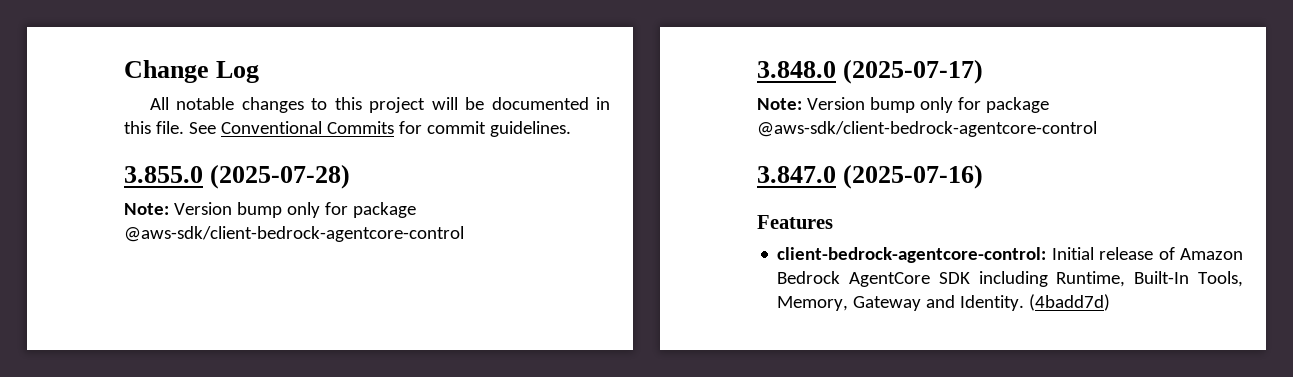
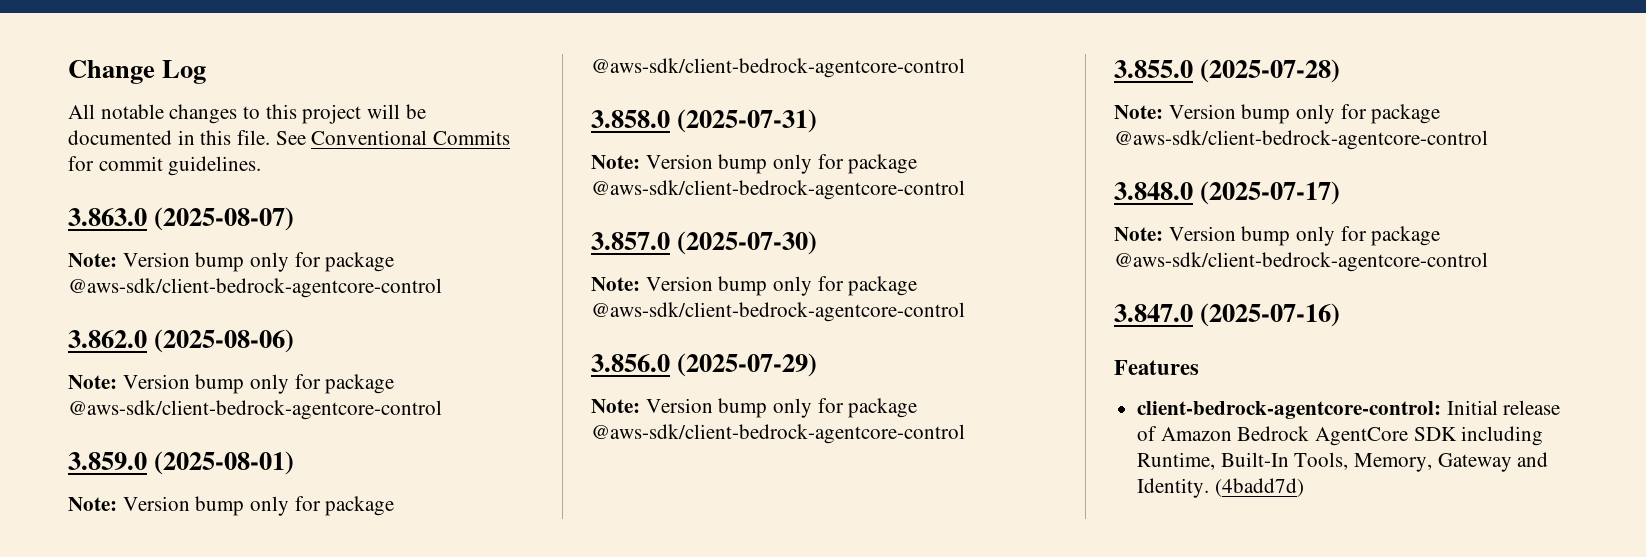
+ 3.863.0 (2025-08-07)
+ Note: Version bump only for package @aws-sdk/client-bedrock-agentcore-control
+ 3.862.0 (2025-08-06)
+ Note: Version bump only for package @aws-sdk/client-bedrock-agentcore-control
+ 3.859.0 (2025-08-01)
+ Note: Version bump only for package @aws-sdk/client-bedrock-agentcore-control
+ 3.858.0 (2025-07-31)
+ Note: Version bump only for package @aws-sdk/client-bedrock-agentcore-control
+ 3.857.0 (2025-07-30)
+ Note: Version bump only for package @aws-sdk/client-bedrock-agentcore-control
+ 3.856.0 (2025-07-29)
+ Note: Version bump only for package @aws-sdk/client-bedrock-agentcore-control

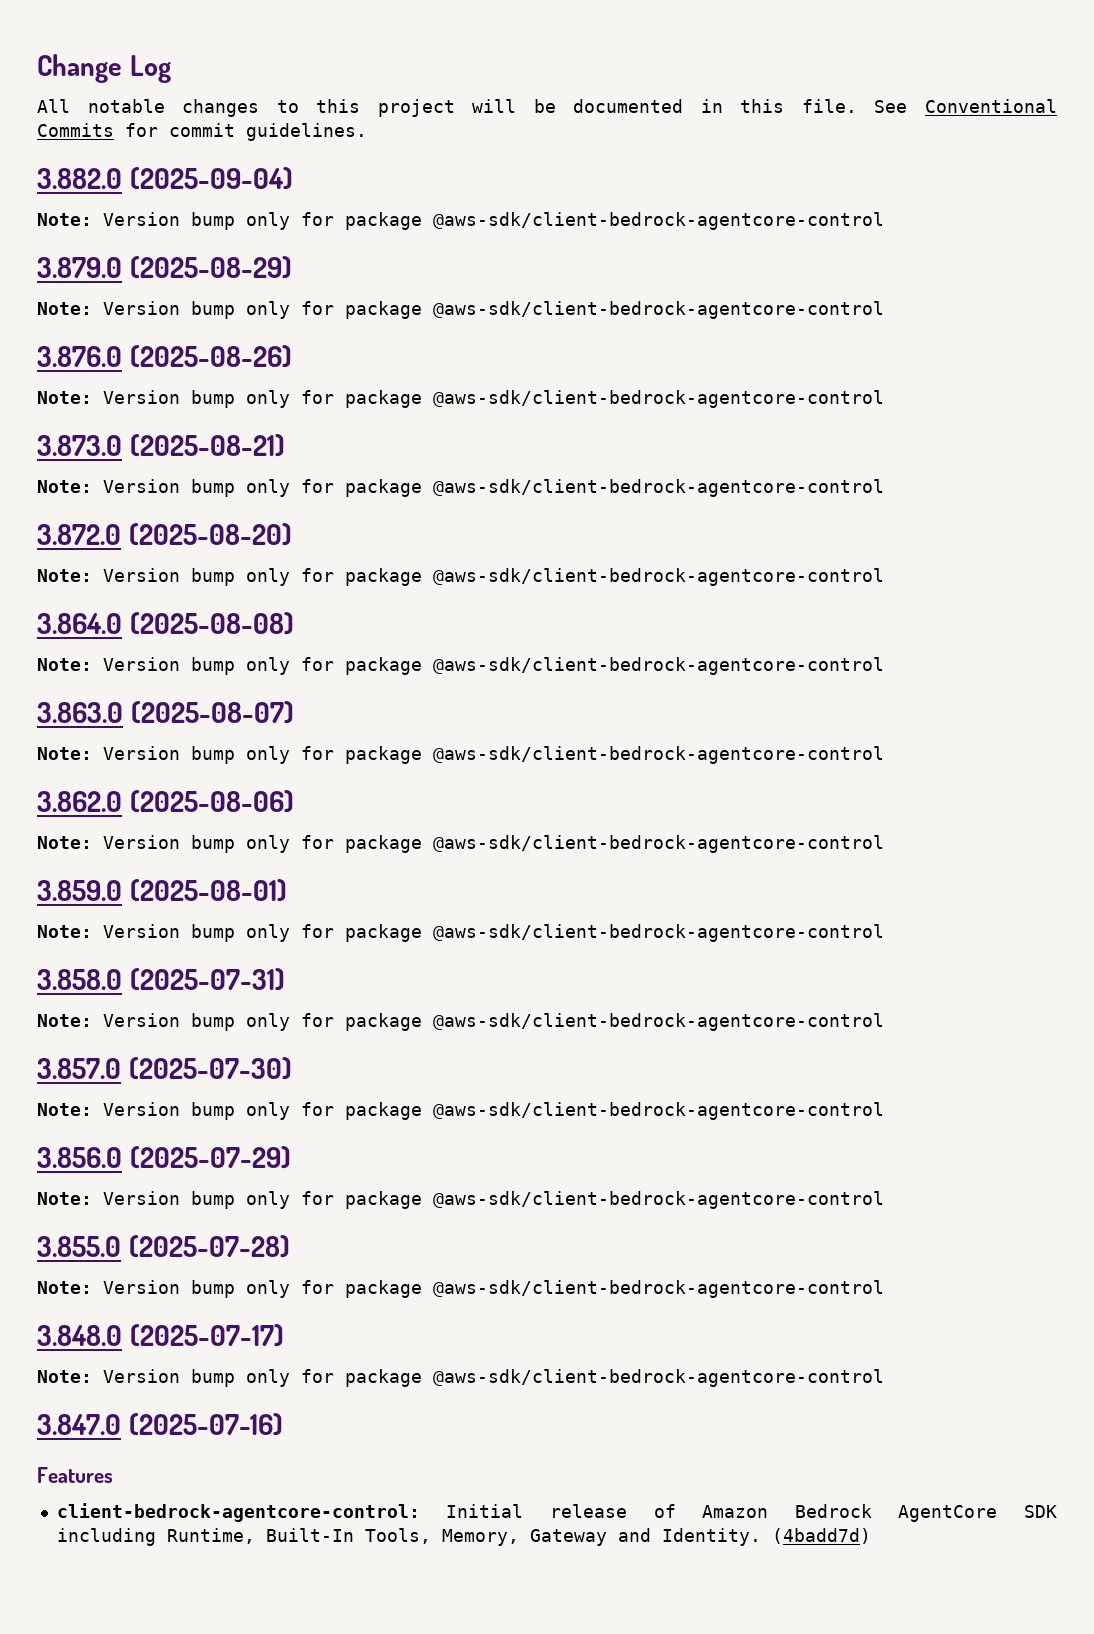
+ 3.882.0 (2025-09-04)
+ Note: Version bump only for package @aws-sdk/client-bedrock-agentcore-control
+ 3.879.0 (2025-08-29)
+ Note: Version bump only for package @aws-sdk/client-bedrock-agentcore-control
+ 3.876.0 (2025-08-26)
+ Note: Version bump only for package @aws-sdk/client-bedrock-agentcore-control
+ 3.873.0 (2025-08-21)
+ Note: Version bump only for package @aws-sdk/client-bedrock-agentcore-control
+ 3.872.0 (2025-08-20)
+ Note: Version bump only for package @aws-sdk/client-bedrock-agentcore-control
+ 3.864.0 (2025-08-08)
+ Note: Version bump only for package @aws-sdk/client-bedrock-agentcore-control

